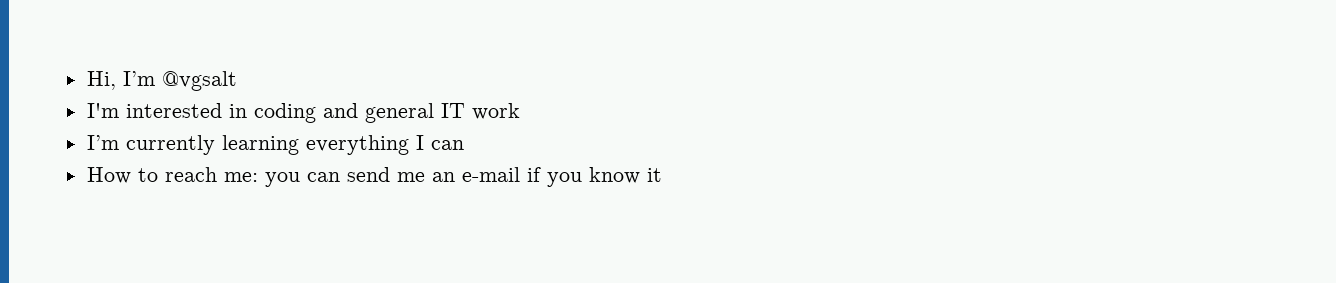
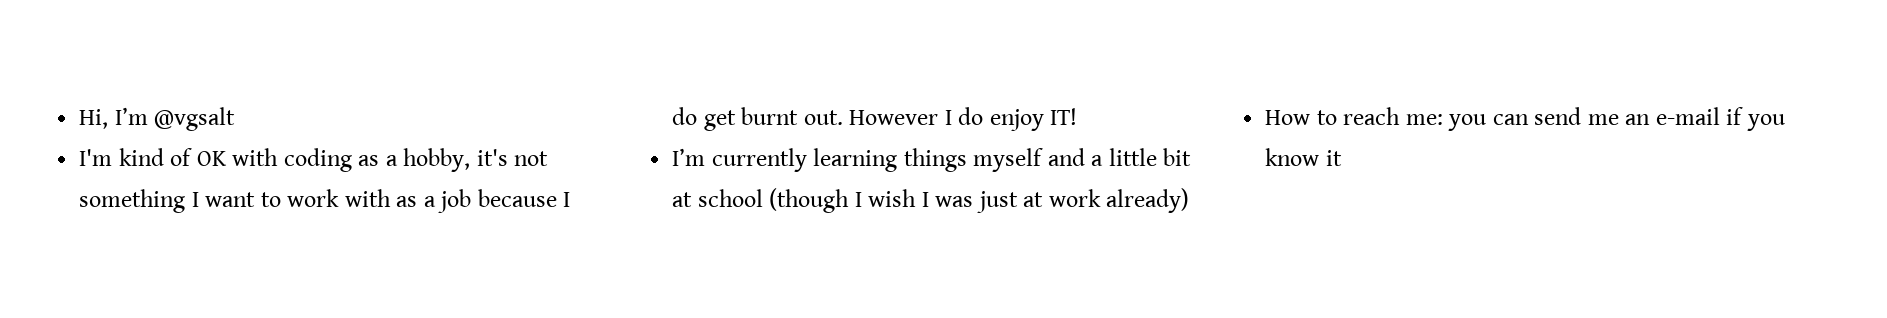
- I'm interested in coding and general IT work
- I’m currently learning everything I can
+ I'm kind of OK with coding as a hobby, it's not something I want to work with as a job because I do get burnt out. However I do enjoy IT!
+ I’m currently learning things myself and a little bit at school (though I wish I was just at work already)

